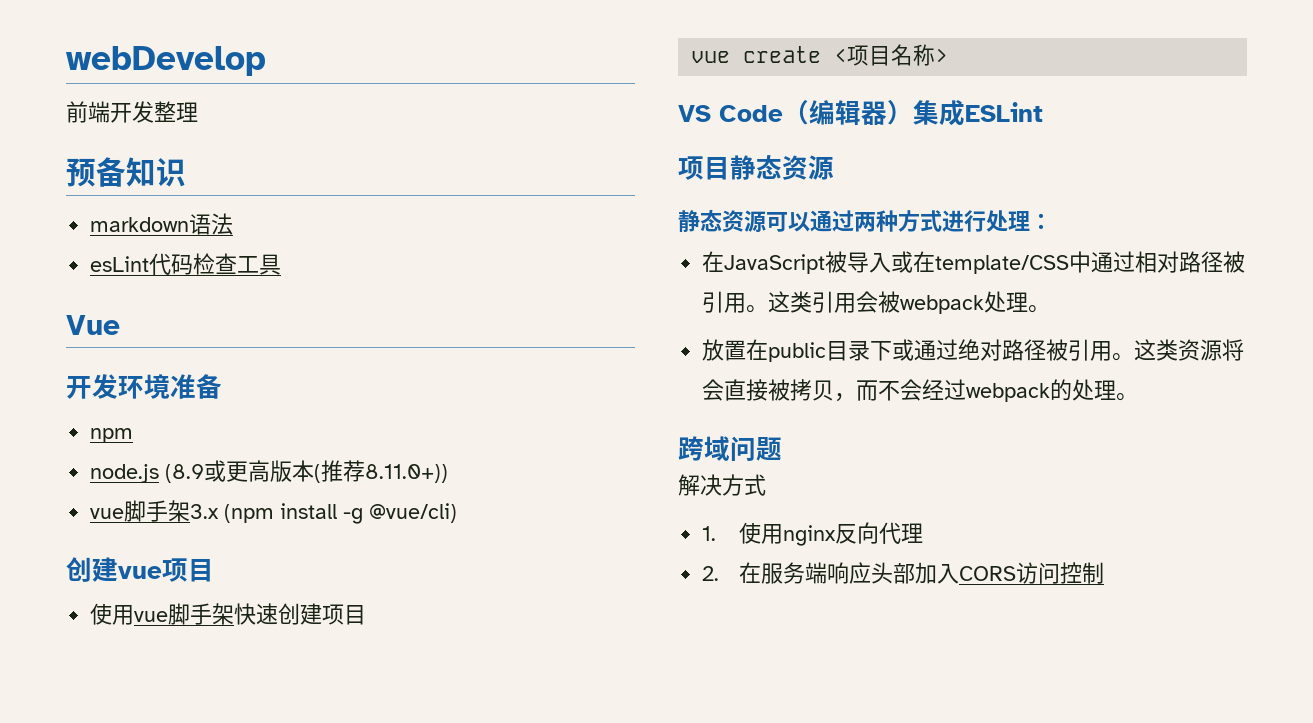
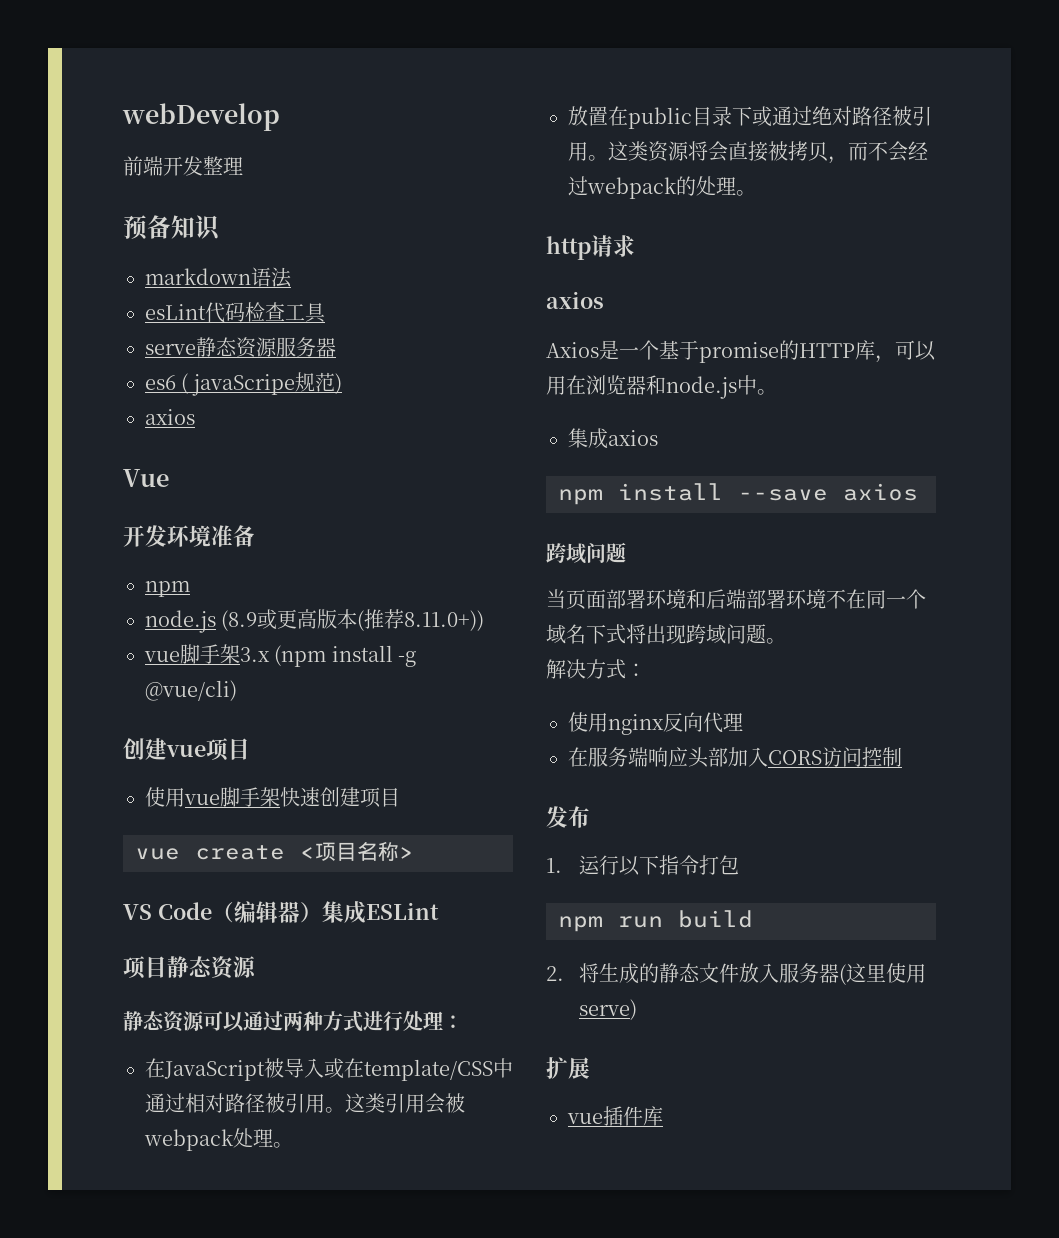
+ serve静态资源服务器
+ es6 ( javaScripe规范)
+ axios
+ http请求
+ axios
+ Axios是一个基于promise的HTTP库，可以用在浏览器和node.js中。
+ 集成axios
+ npm install --save axios
  跨域问题
+ 当页面部署环境和后端部署环境不在同一个域名下式将出现跨域问题。
- 解决方式
- 1.使用nginx反向代理
+ 解决方式：
+ 使用nginx反向代理
- 2.在服务端响应头部加入CORS访问控制
+ 在服务端响应头部加入CORS访问控制
+ 发布
+ 1.运行以下指令打包
+ npm run build
+ 2.将生成的静态文件放入服务器(这里使用serve)
+ 扩展
+ vue插件库

